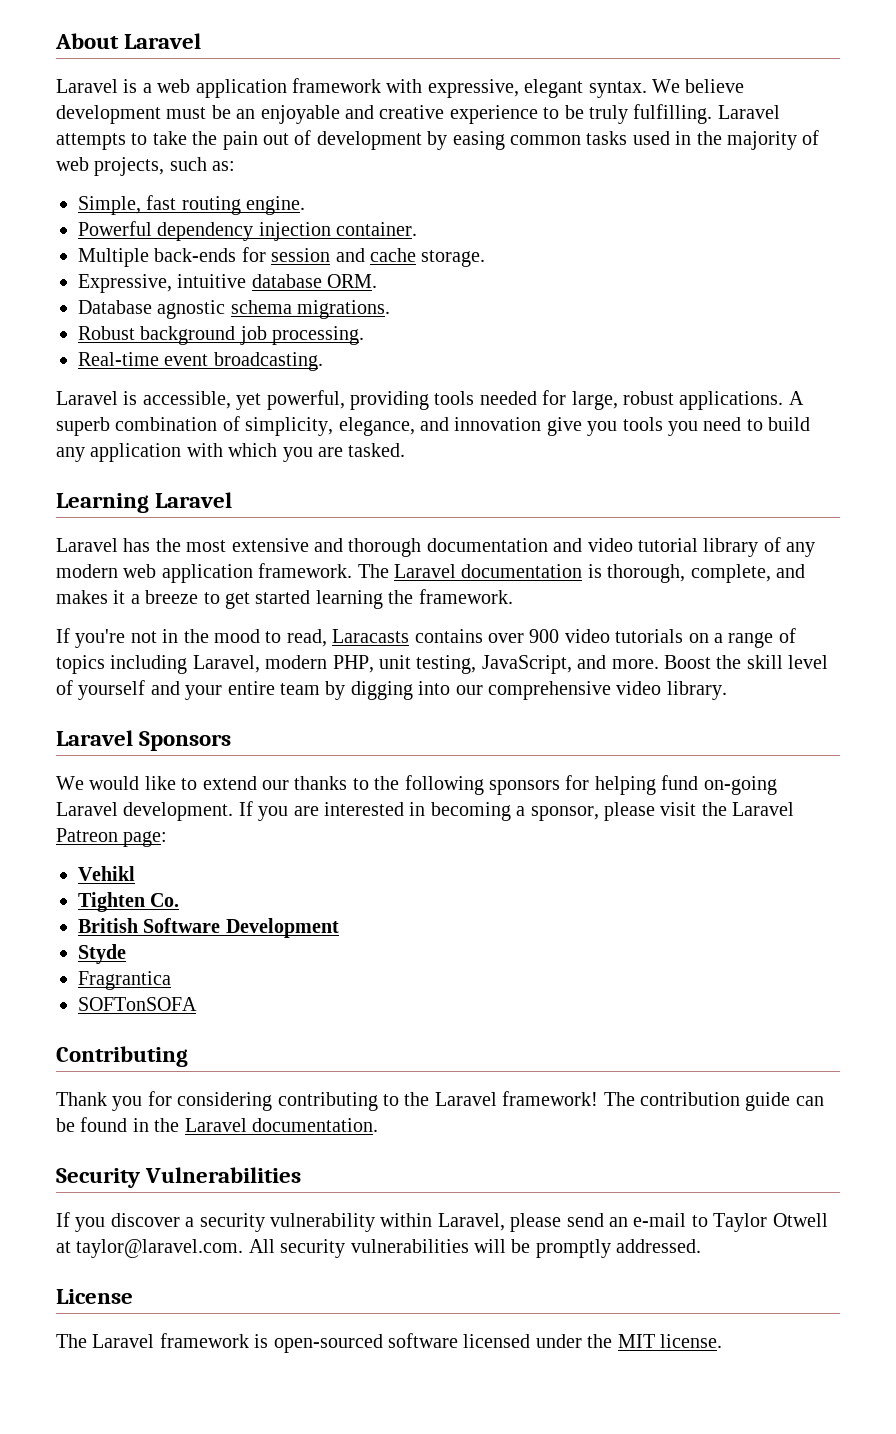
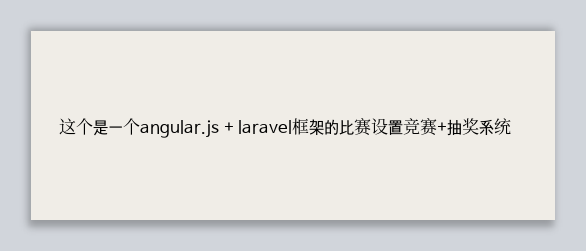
- About Laravel
- Laravel is a web application framework with expressive, elegant syntax. We believe development must be an enjoyable and creative experience to be truly fulfilling. Laravel attempts to take the pain out of development by easing common tasks used in the majority of web projects, such as:
- Simple, fast routing engine.
- Powerful dependency injection container.
- Multiple back-ends for session and cache storage.
- Expressive, intuitive database ORM.
- Database agnostic schema migrations.
- Robust background job processing.
- Real-time event broadcasting.
- Laravel is accessible, yet powerful, providing tools needed for large, robust applications. A superb combination of simplicity, elegance, and innovation give you tools you need to build any application with which you are tasked.
- Learning Laravel
- Laravel has the most extensive and thorough documentation and video tutorial library of any modern web application framework. The Laravel documentation is thorough, complete, and makes it a breeze to get started learning the framework.
- If you're not in the mood to read, Laracasts contains over 900 video tutorials on a range of topics including Laravel, modern PHP, unit testing, JavaScript, and more. Boost the skill level of yourself and your entire team by digging into our comprehensive video library.
- Laravel Sponsors
- We would like to extend our thanks to the following sponsors for helping fund on-going Laravel development. If you are interested in becoming a sponsor, please visit the Laravel Patreon page:
- Vehikl
- Tighten Co.
- British Software Development
- Styde
- Fragrantica
- SOFTonSOFA
- Contributing
- Thank you for considering contributing to the Laravel framework! The contribution guide can be found in the Laravel documentation.
- Security Vulnerabilities
- If you discover a security vulnerability within Laravel, please send an e-mail to Taylor Otwell at taylor@laravel.com. All security vulnerabilities will be promptly addressed.
- License
- The Laravel framework is open-sourced software licensed under the MIT license.
+ 这个是一个angular.js + laravel框架的比赛设置竞赛+抽奖系统

